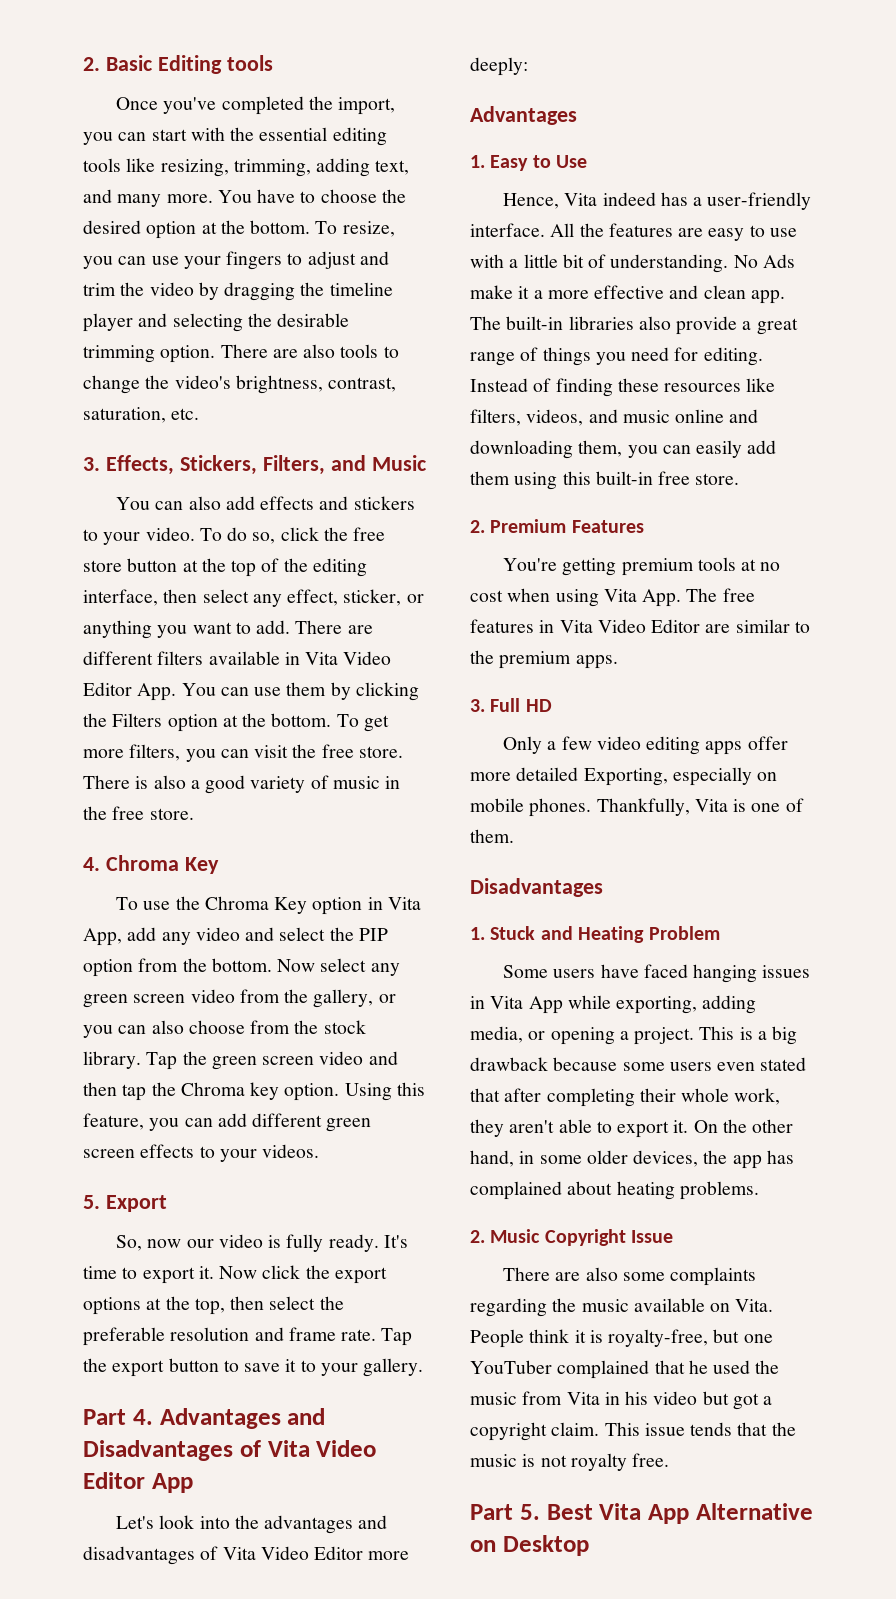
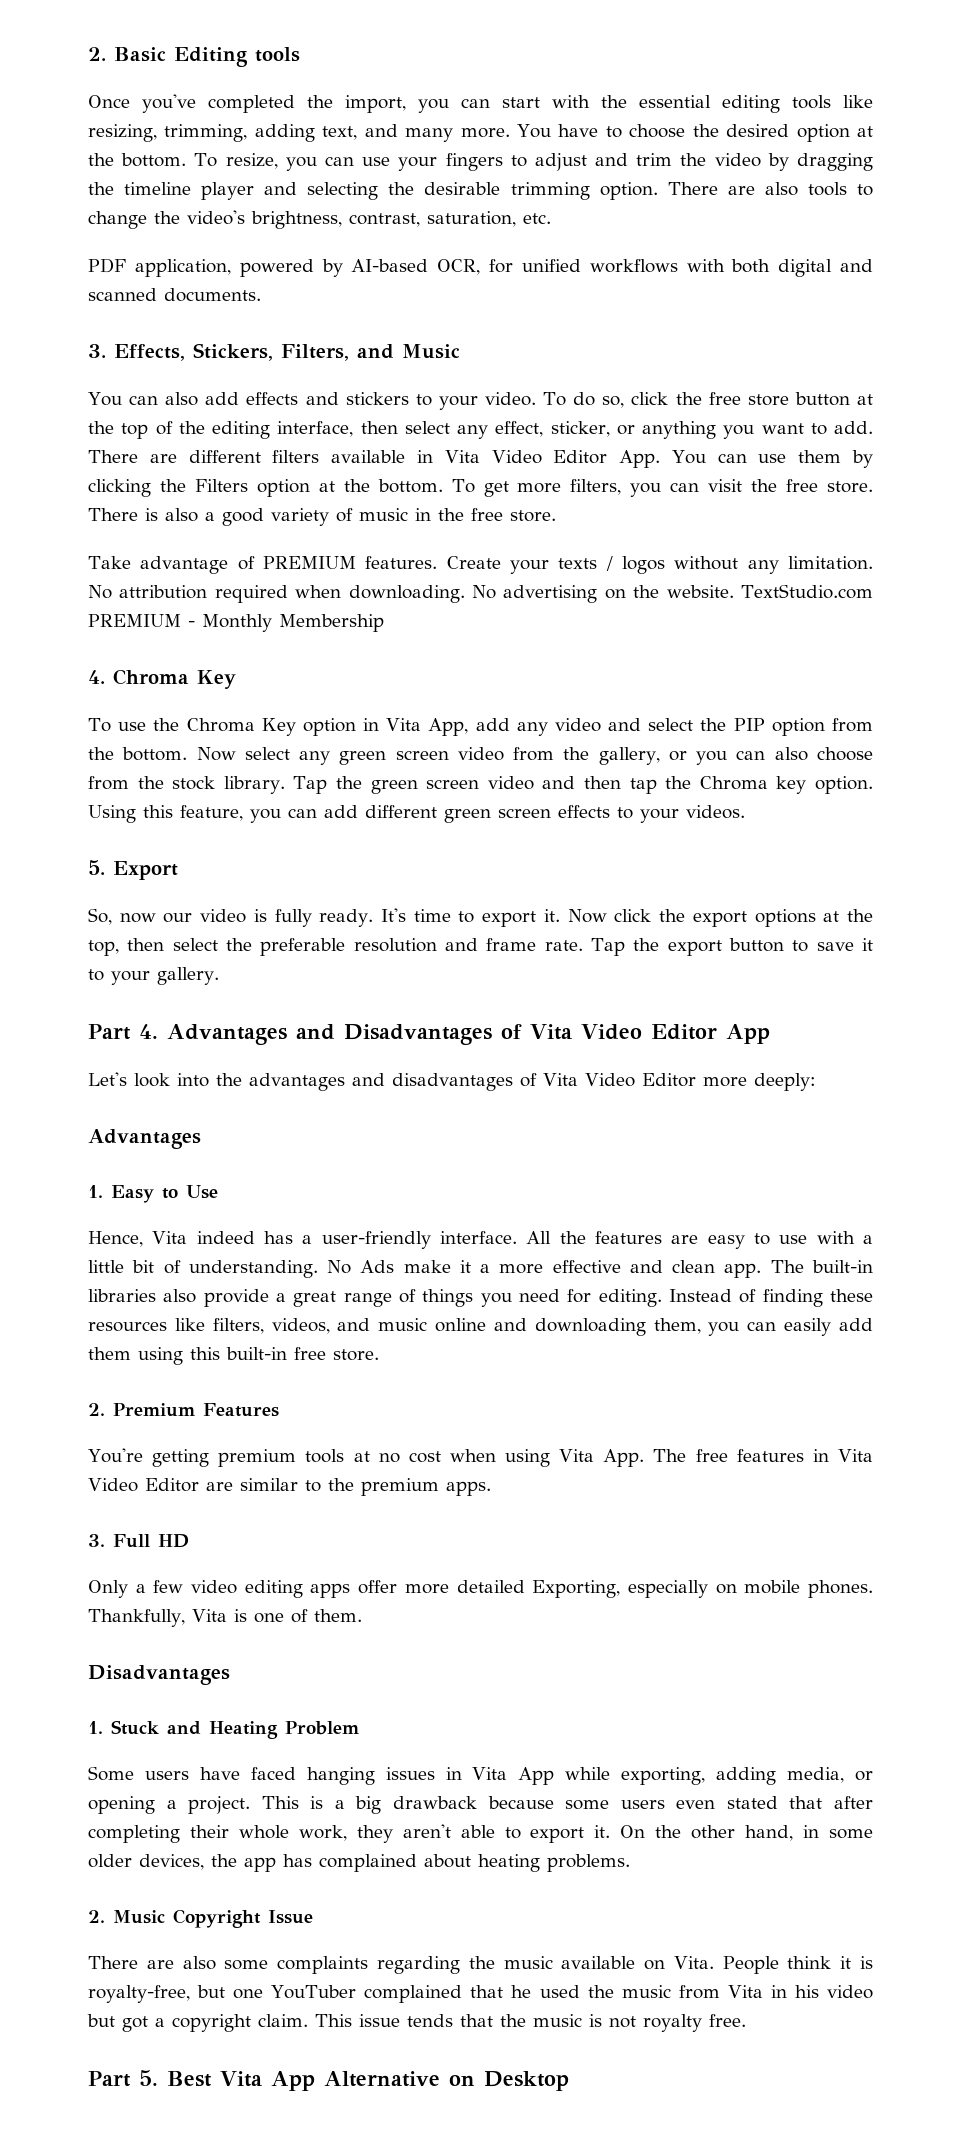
+ PDF application, powered by AI-based OCR, for unified workflows with both digital and scanned documents.
+ Take advantage of PREMIUM features. Create your texts / logos without any limitation. No attribution required when downloading. No advertising on the website. TextStudio.com PREMIUM - Monthly Membership

